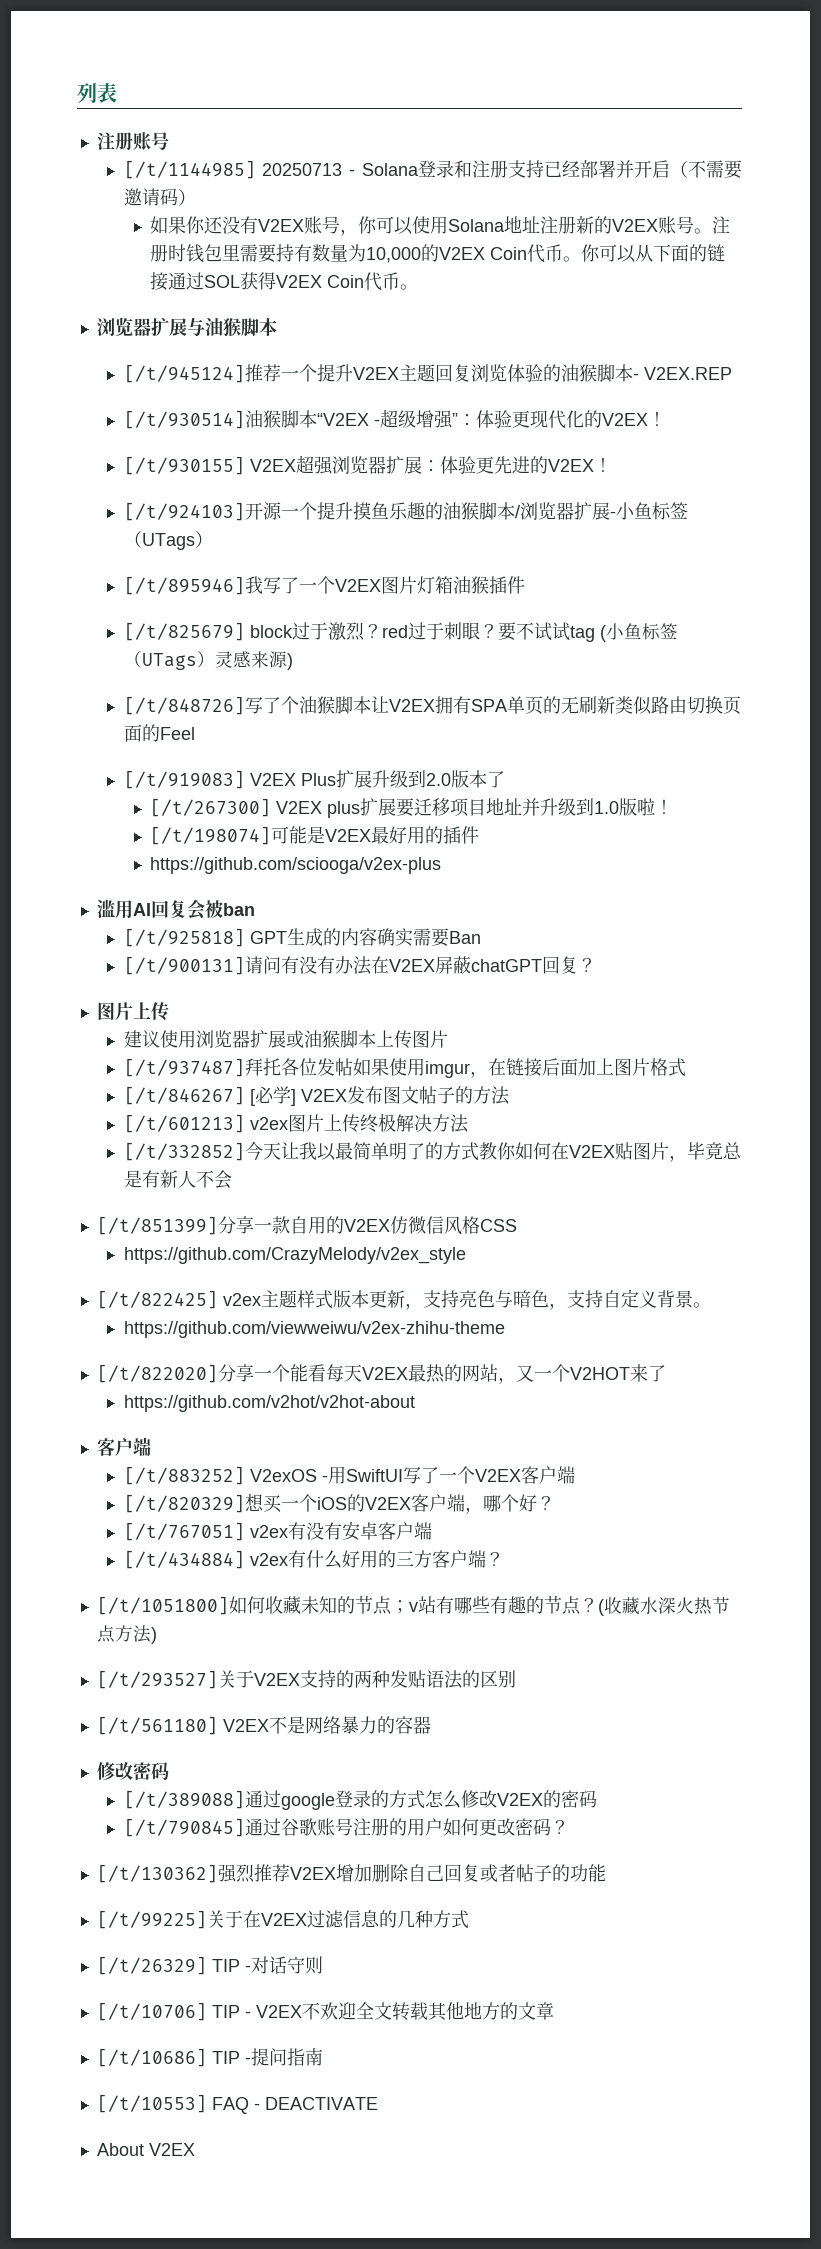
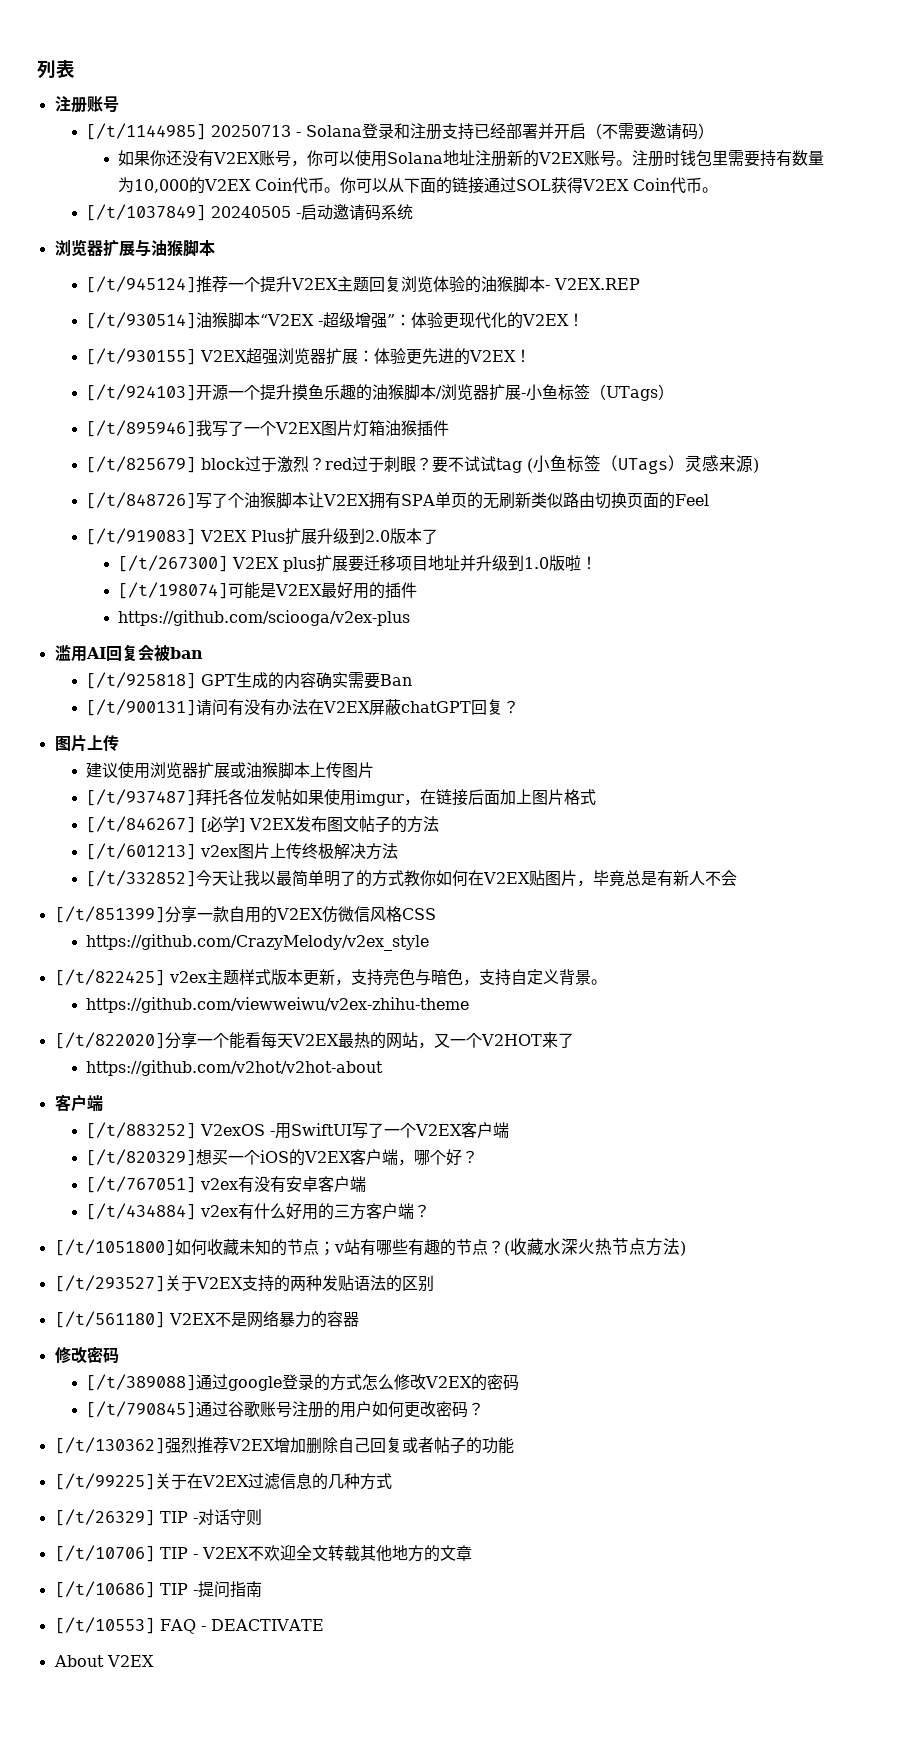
+ [/t/1037849] 20240505 -启动邀请码系统

